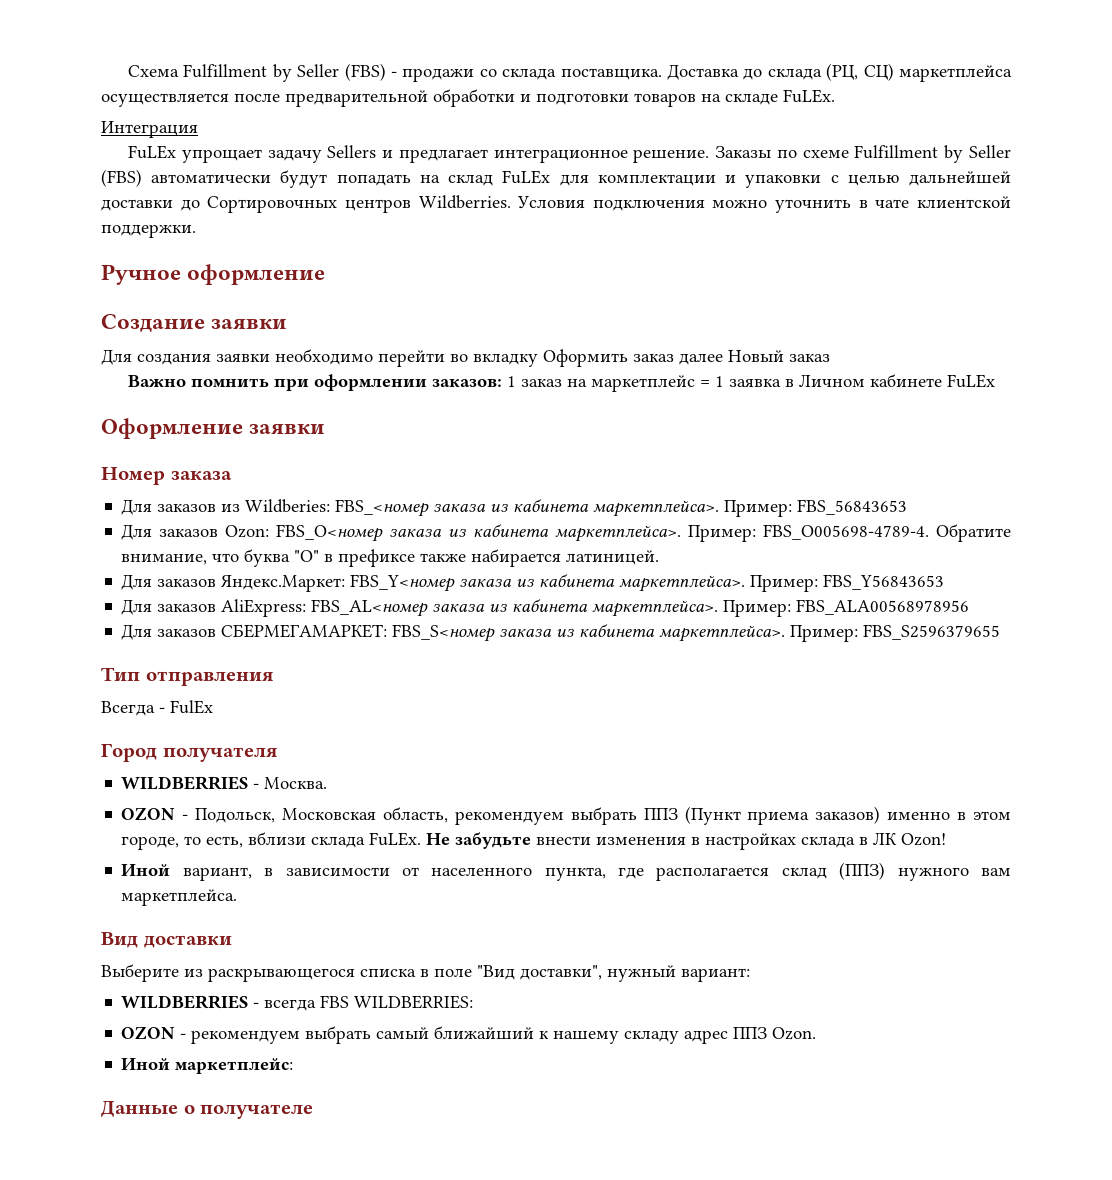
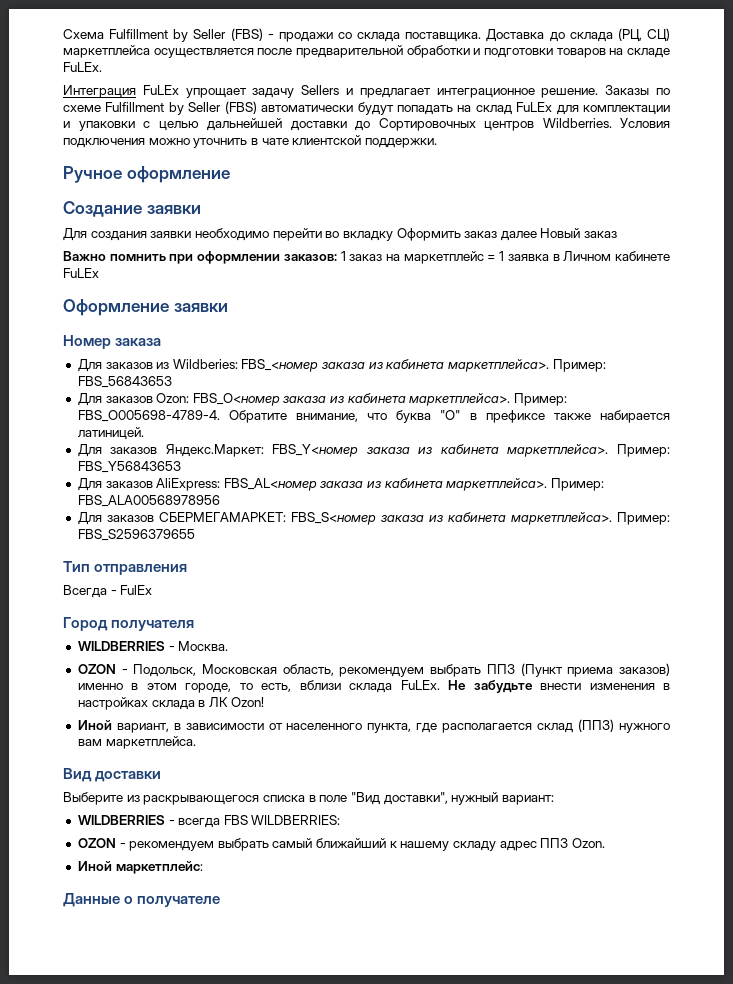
- Интеграция
- FuLEx упрощает задачу Sellers и предлагает интеграционное решение.
+ Интеграция FuLEx упрощает задачу Sellers и предлагает интеграционное решение.

